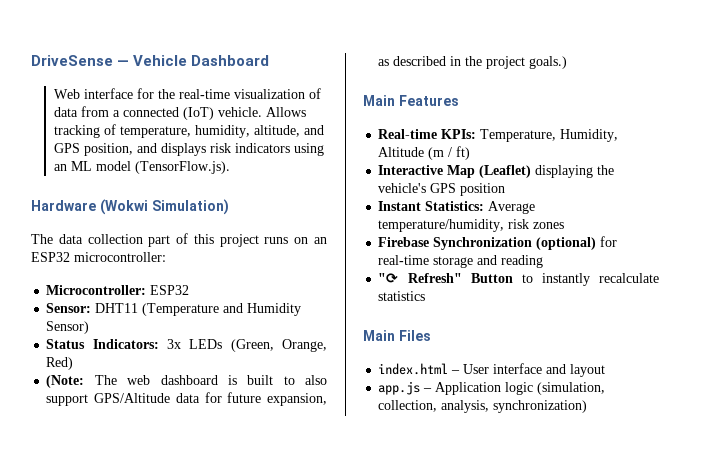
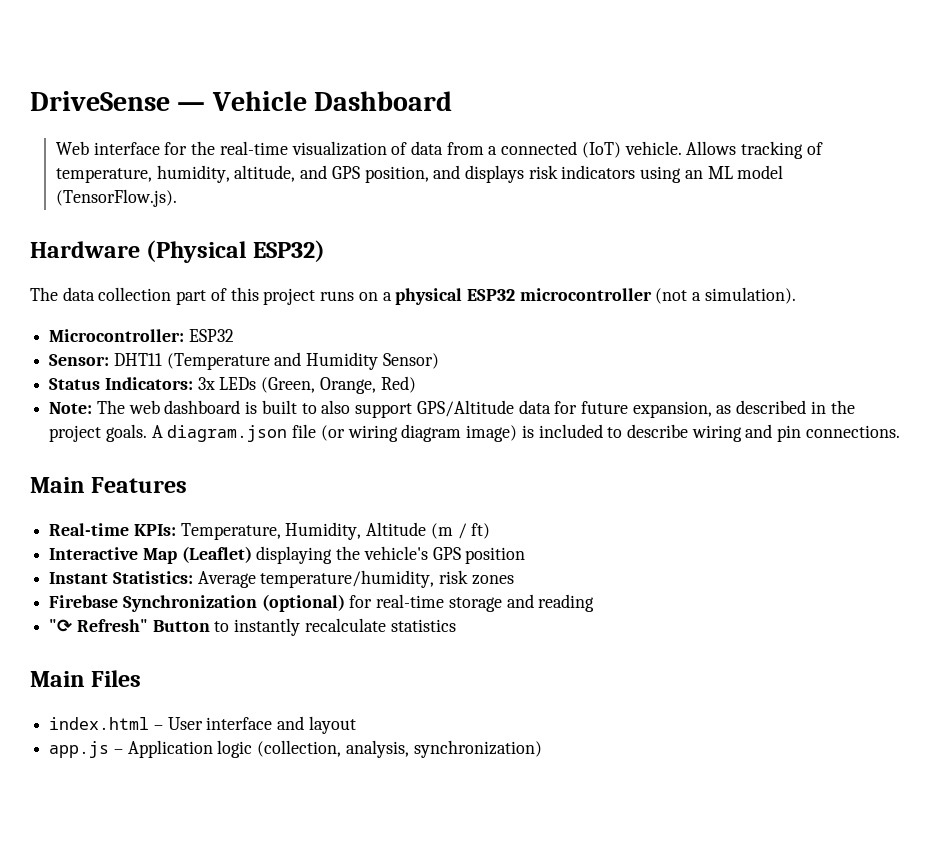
- Hardware (Wokwi Simulation)
+ Hardware (Physical ESP32)
- The data collection part of this project runs on an ESP32 microcontroller:
+ The data collection part of this project runs on a physical ESP32 microcontroller (not a simulation).
- (Note: The web dashboard is built to also support GPS/Altitude data for future expansion, as described in the project goals.)
+ Note: The web dashboard is built to also support GPS/Altitude data for future expansion, as described in the project goals. A diagram.json file (or wiring diagram image) is included to describe wiring and pin connections.
- app.js – Application logic (simulation, collection, analysis, synchronization)
+ app.js – Application logic (collection, analysis, synchronization)

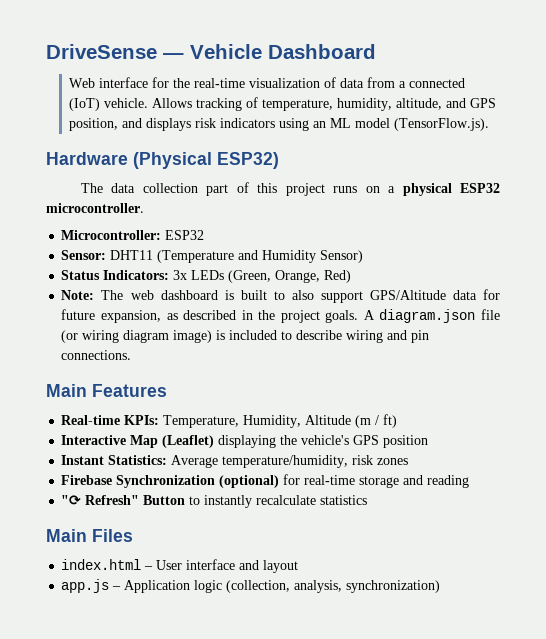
- The data collection part of this project runs on a physical ESP32 microcontroller (not a simulation).
+ The data collection part of this project runs on a physical ESP32 microcontroller.

